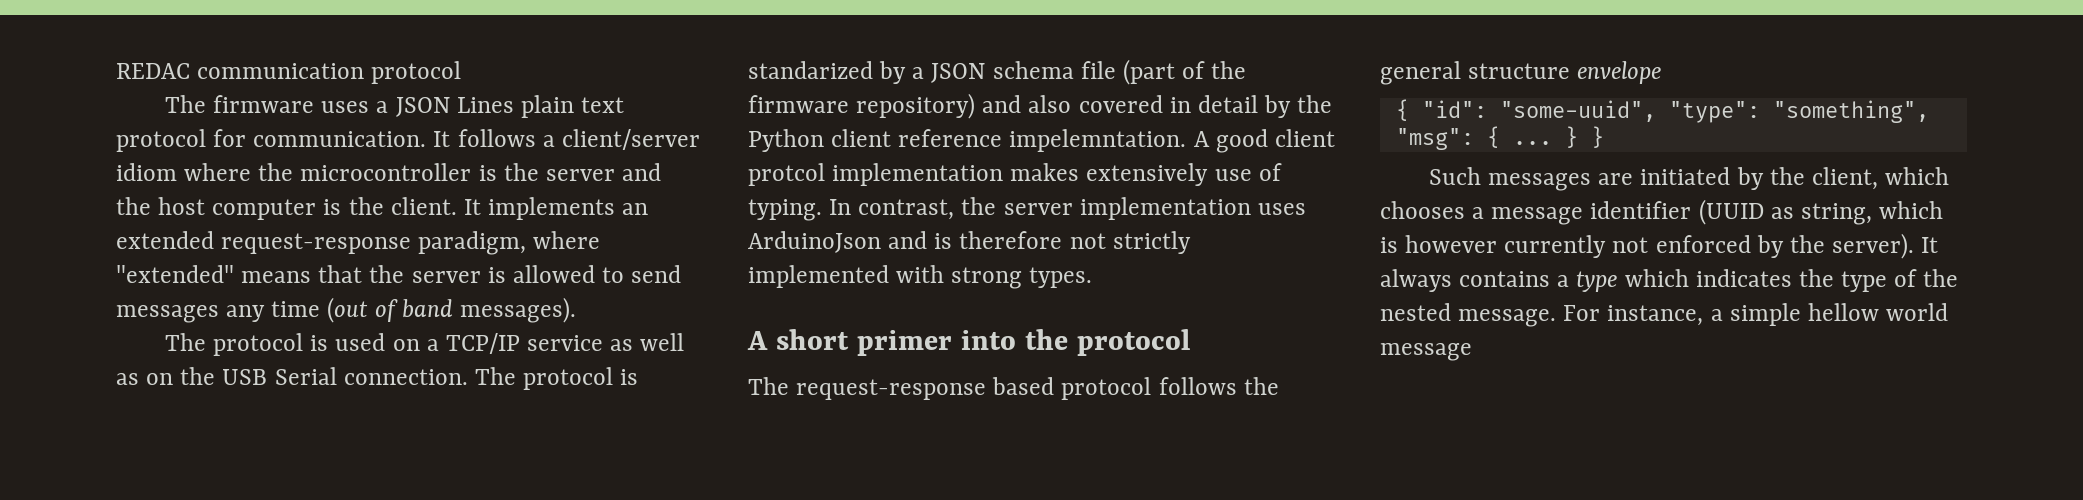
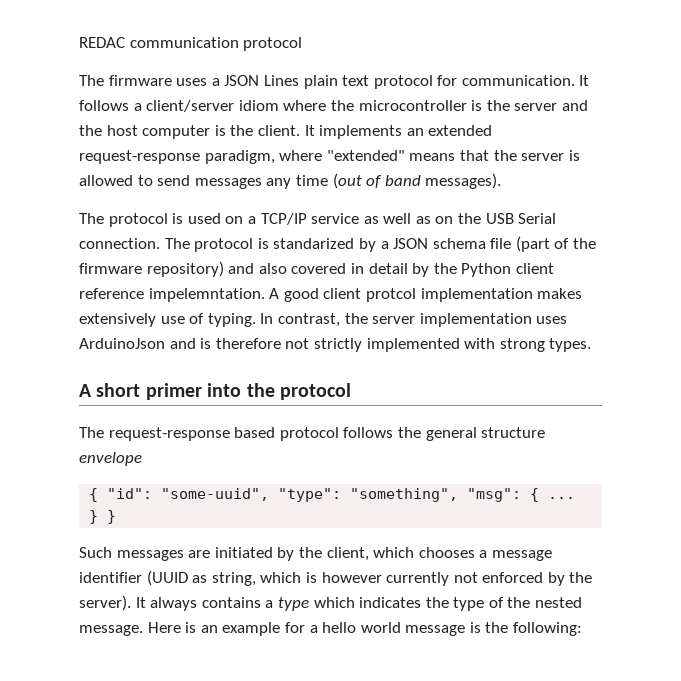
- For instance, a simple hellow world message
+ Here is an example for a hello world message is the following:

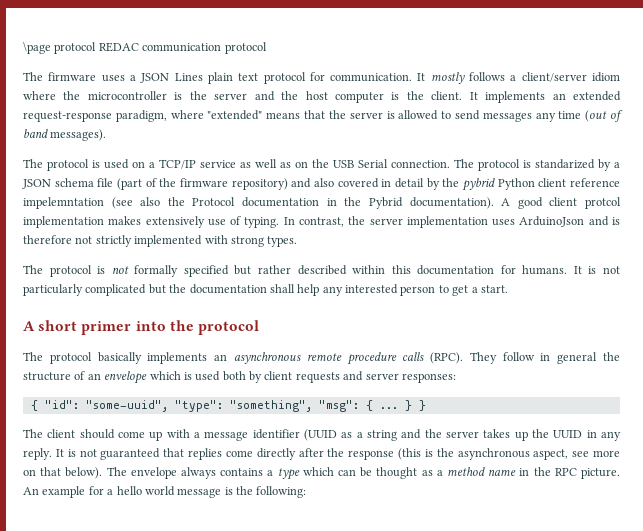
- REDAC communication protocol
+ \page protocol REDAC communication protocol
- It follows a client/server idiom where the microcontroller is the server and the host computer is the client.
+ It mostly follows a client/server idiom where the microcontroller is the server and the host computer is the client.
- The protocol is standarized by a JSON schema file (part of the firmware repository) and also covered in detail by the Python client reference impelemntation.
+ The protocol is standarized by a JSON schema file (part of the firmware repository) and also covered in detail by the pybrid Python client reference impelemntation (see also the Protocol documentation in the Pybrid documentation).
+ The protocol is not formally specified but rather described within this documentation for humans. It is not particularly complicated but the documentation shall help any interested person to get a start.
- The request-response based protocol follows the general structure envelope
+ The protocol basically implements an asynchronous remote procedure calls (RPC). They follow in general the structure of an envelope which is used both by client requests and server responses:
- Such messages are initiated by the client, which chooses a message identifier (UUID as string, which is however currently not enforced by the server). It always contains a type which indicates the type of the nested message. Here is an example for a hello world message is the following:
+ The client should come up with a message identifier (UUID as a string and the server takes up the UUID in any reply. It is not guaranteed that replies come directly after the response (this is the asynchronous aspect, see more on that below). The envelope always contains a type which can be thought as a method name in the RPC picture. An example for a hello world message is the following:

